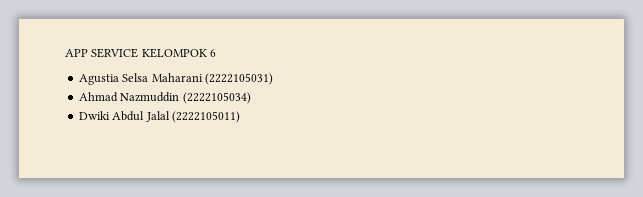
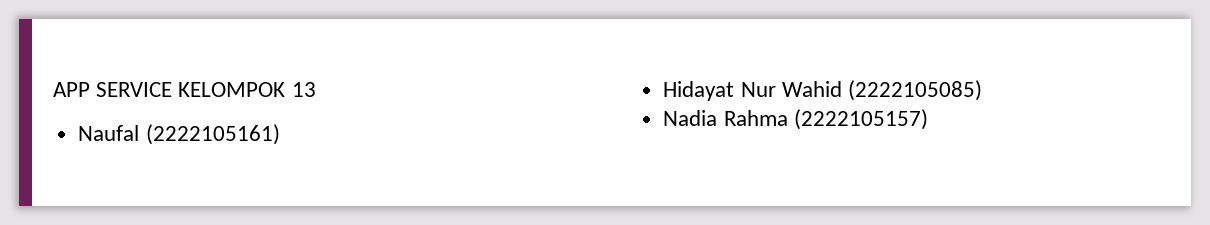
- APP SERVICE KELOMPOK 6
- Agustia Selsa Maharani (2222105031)
- Ahmad Nazmuddin (2222105034)
- Dwiki Abdul Jalal (2222105011)
+ APP SERVICE KELOMPOK 13
+ Naufal (2222105161)
+ Hidayat Nur Wahid (2222105085)
+ Nadia Rahma (2222105157)

